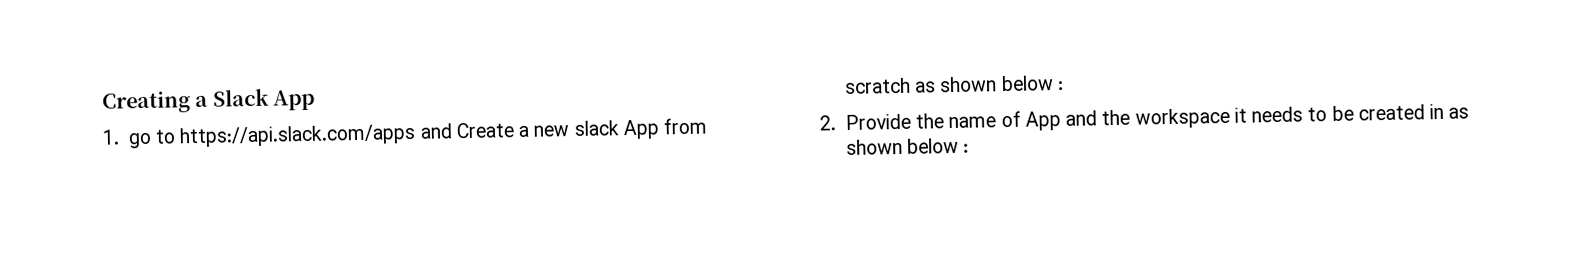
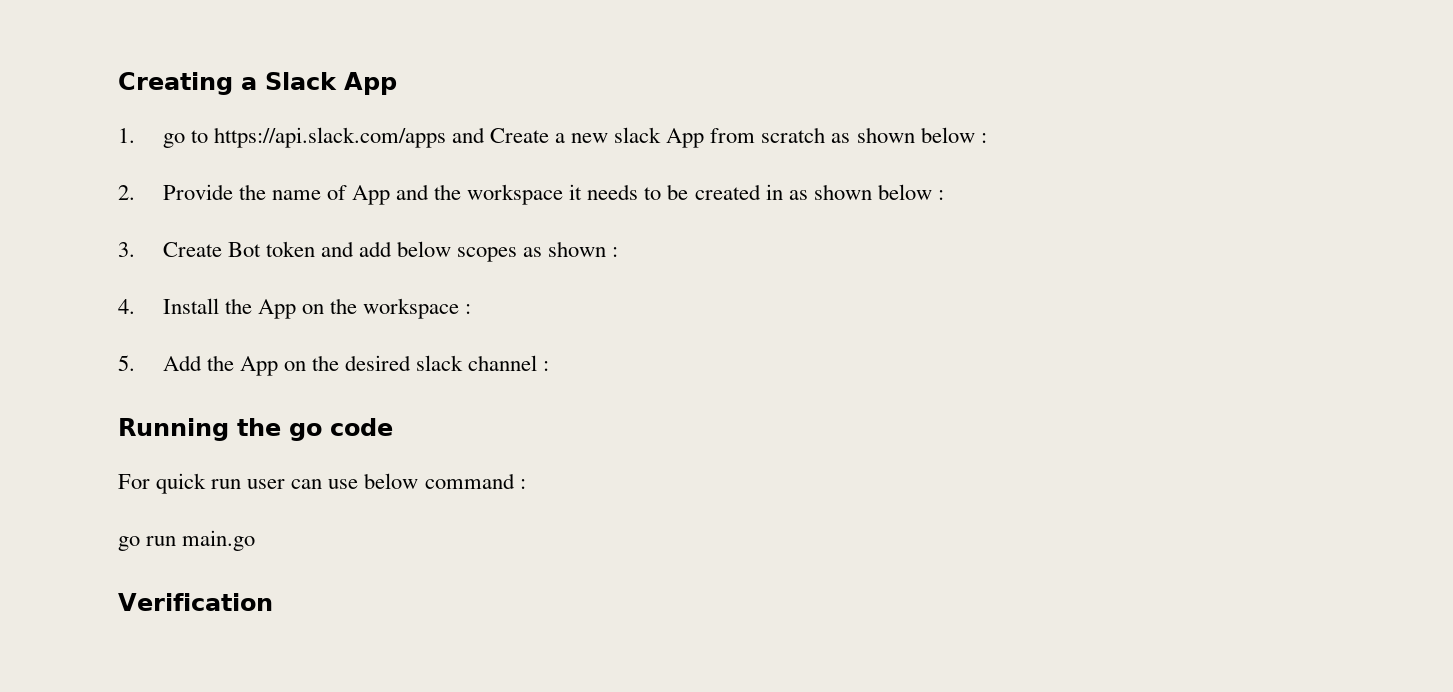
+ 3. Create Bot token and add below scopes as shown :
+ 4. Install the App on the workspace :
+ 5. Add the App on the desired slack channel :
+ Running the go code
+ For quick run user can use below command :
+ go run main.go
+ Verification

